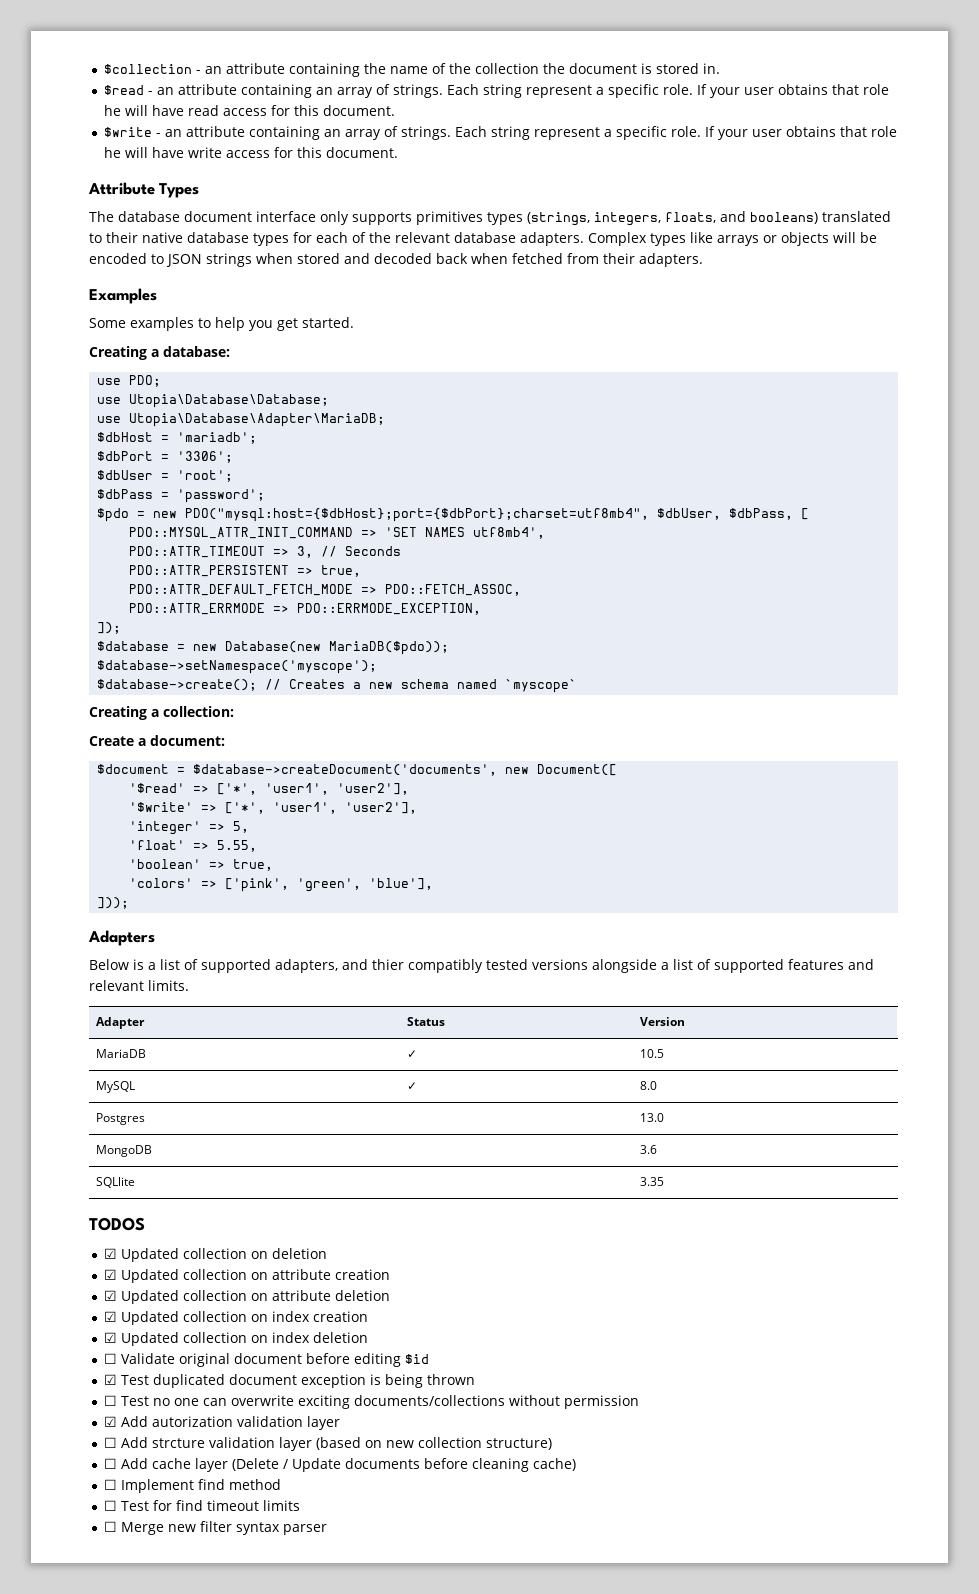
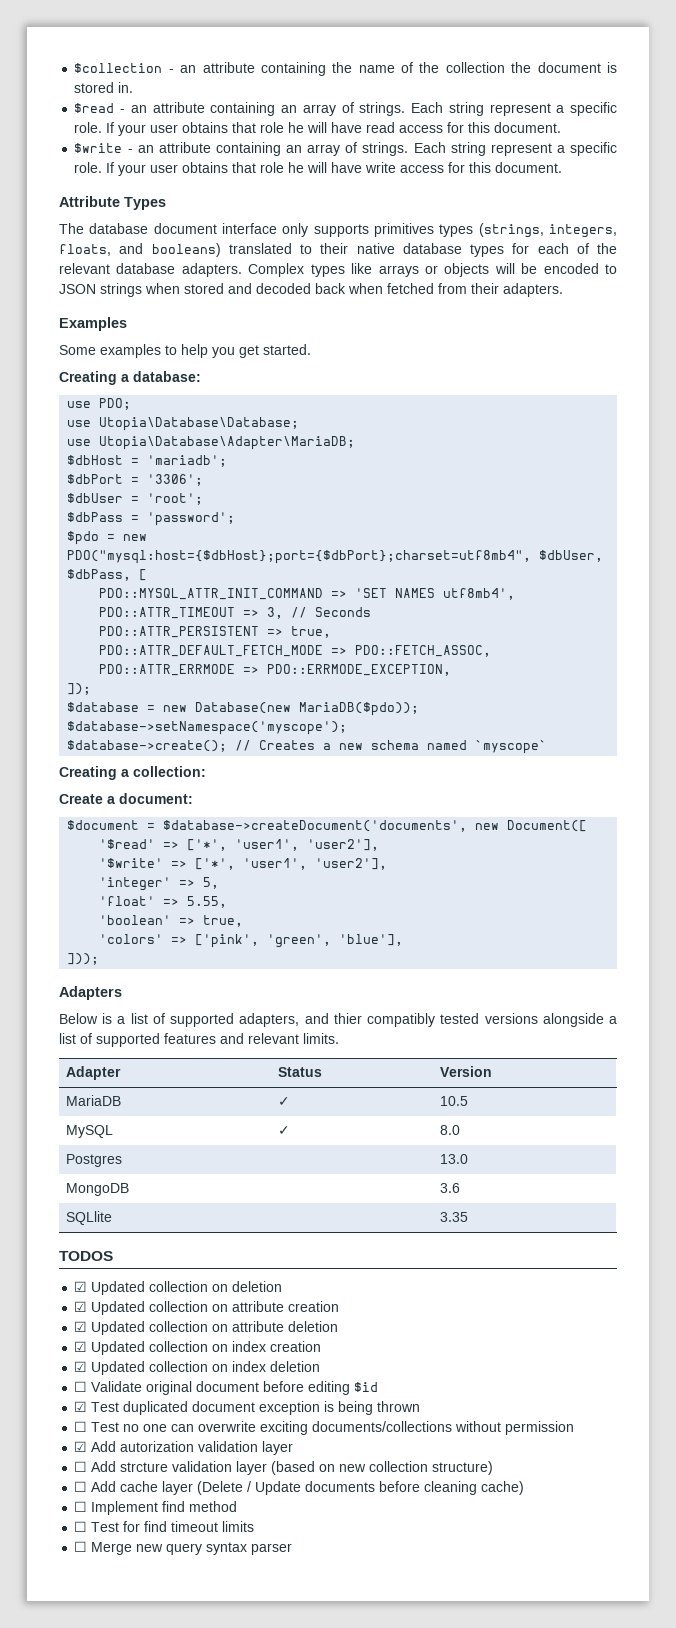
- ☐ Merge new filter syntax parser
+ ☐ Merge new query syntax parser

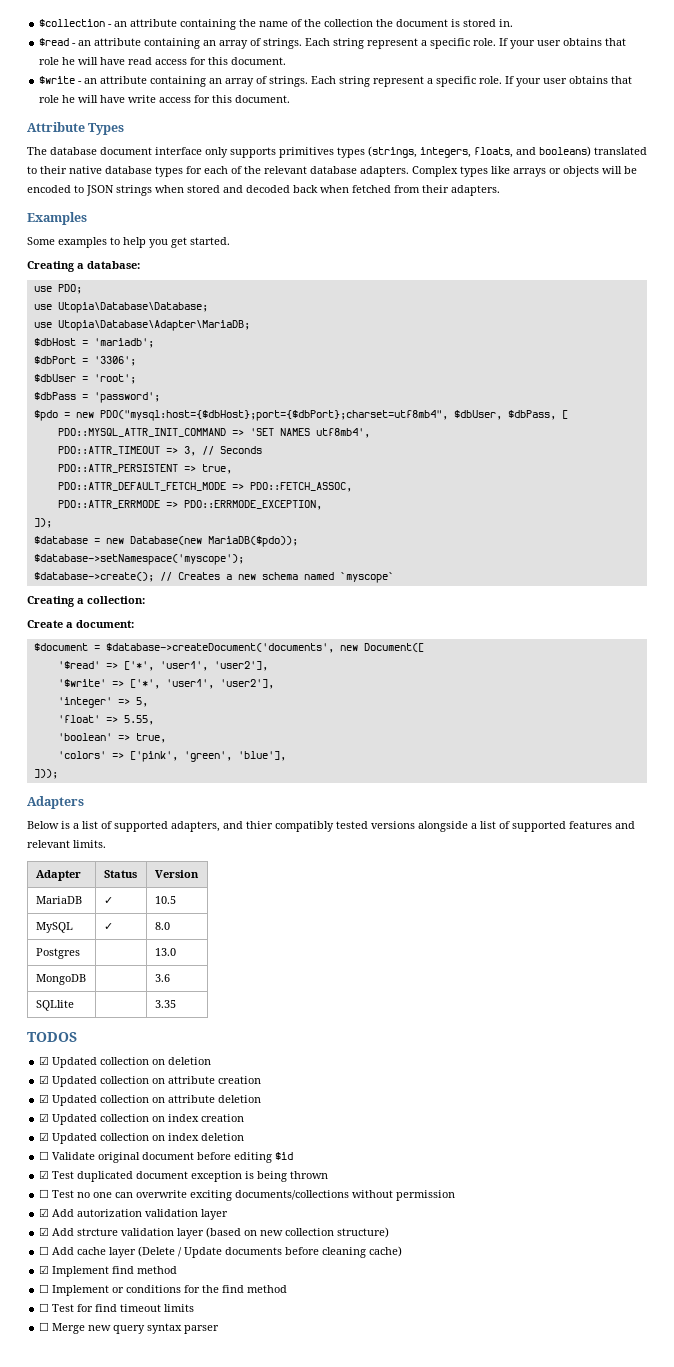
- ☐ Add strcture validation layer (based on new collection structure)
+ ☑ Add strcture validation layer (based on new collection structure)
- ☐ Implement find method
+ ☑ Implement find method
+ ☐ Implement or conditions for the find method

